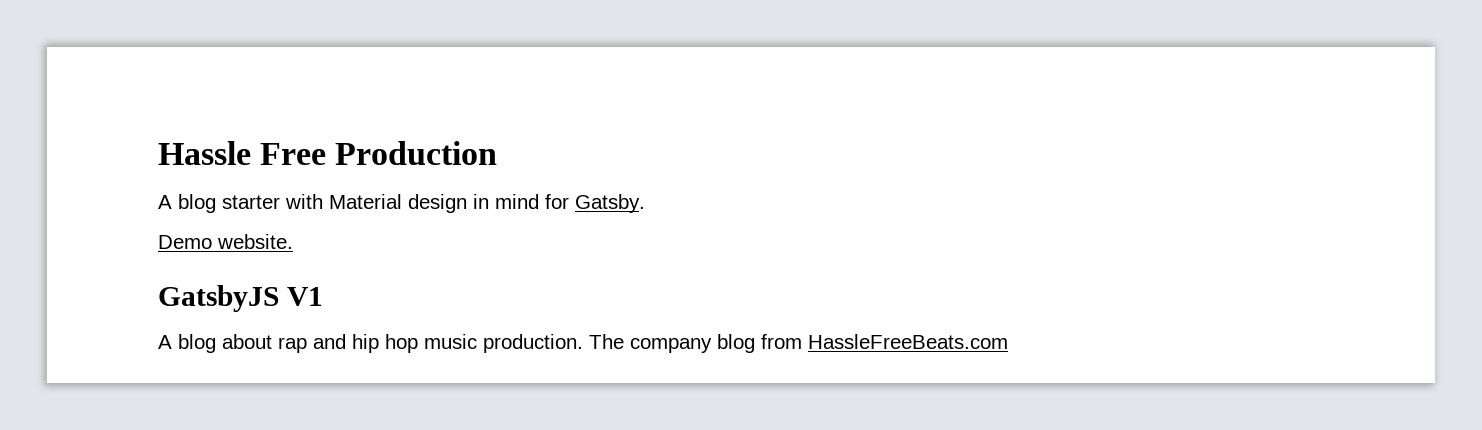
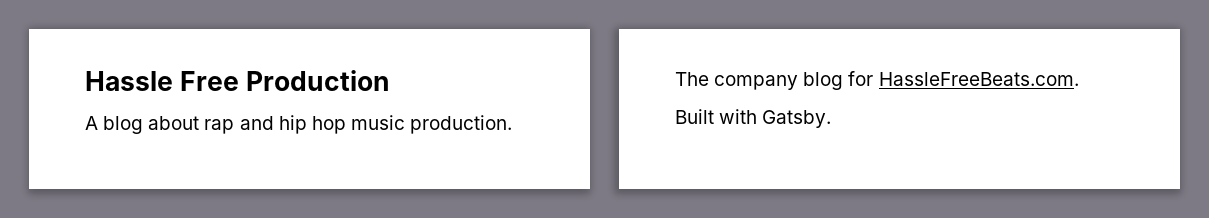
- A blog starter with Material design in mind for Gatsby.
- Demo website.
- GatsbyJS V1
- The company blog from HassleFreeBeats.com
+ The company blog for HassleFreeBeats.com.
+ Built with Gatsby.

